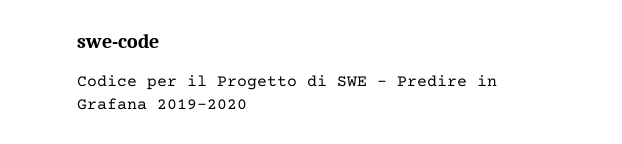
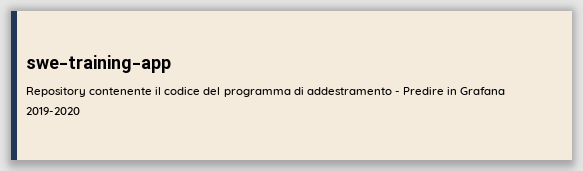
- swe-code
- Codice per il Progetto di SWE - Predire in Grafana 2019-2020
+ swe-training-app
+ Repository contenente il codice del programma di addestramento - Predire in Grafana 2019-2020

